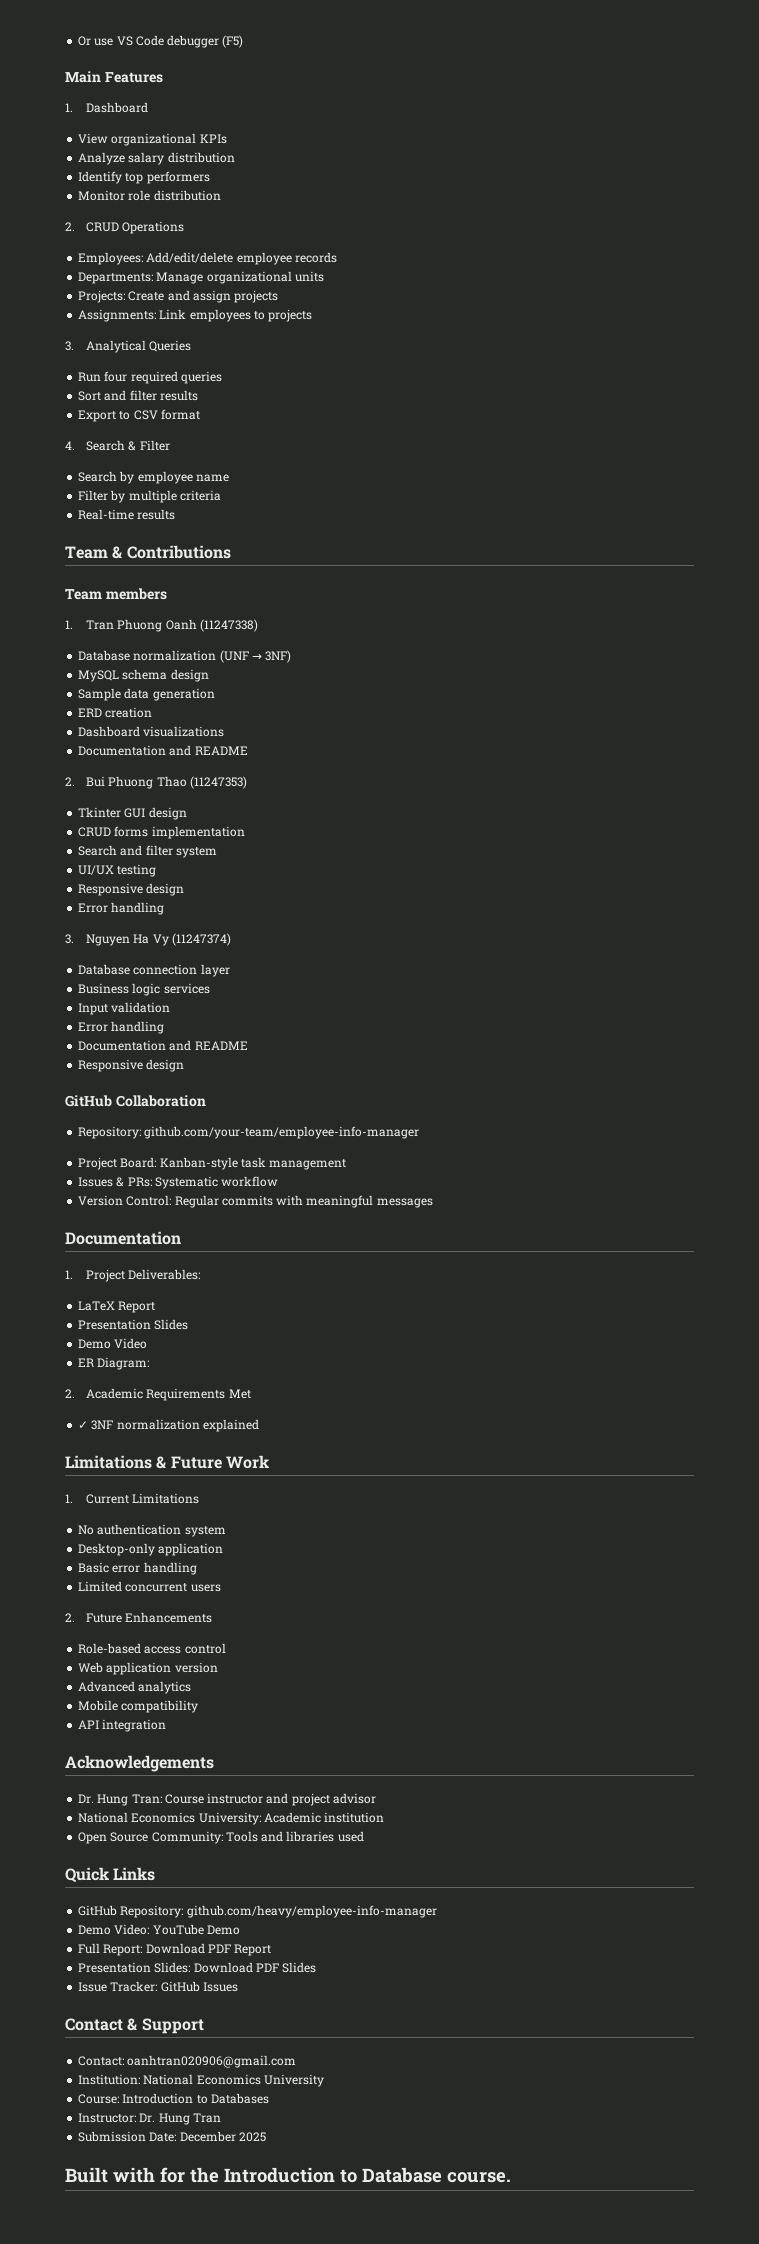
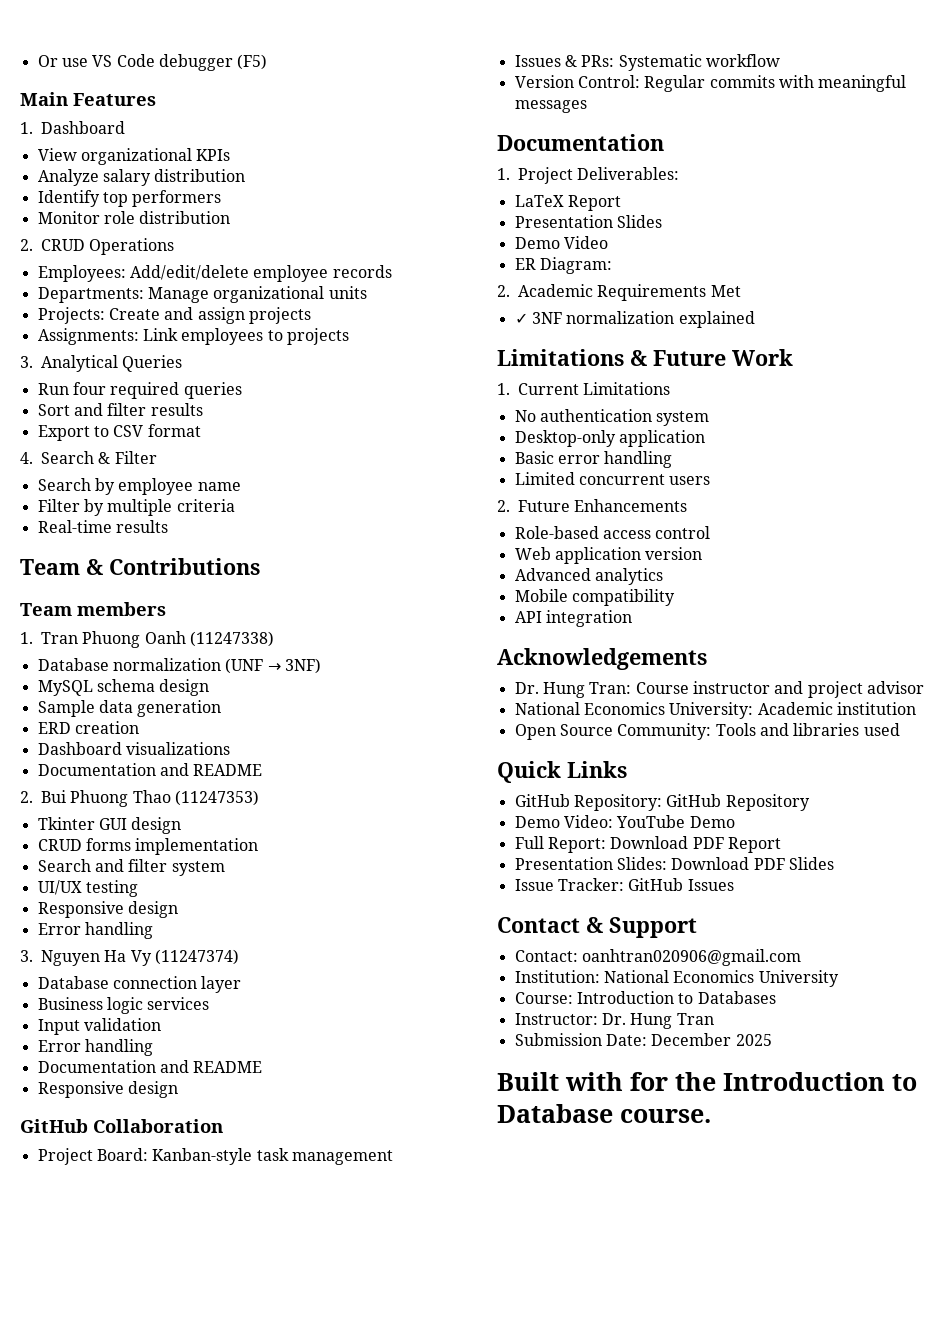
- Repository: github.com/your-team/employee-info-manager
- GitHub Repository: github.com/heavy/employee-info-manager
+ GitHub Repository: GitHub Repository

